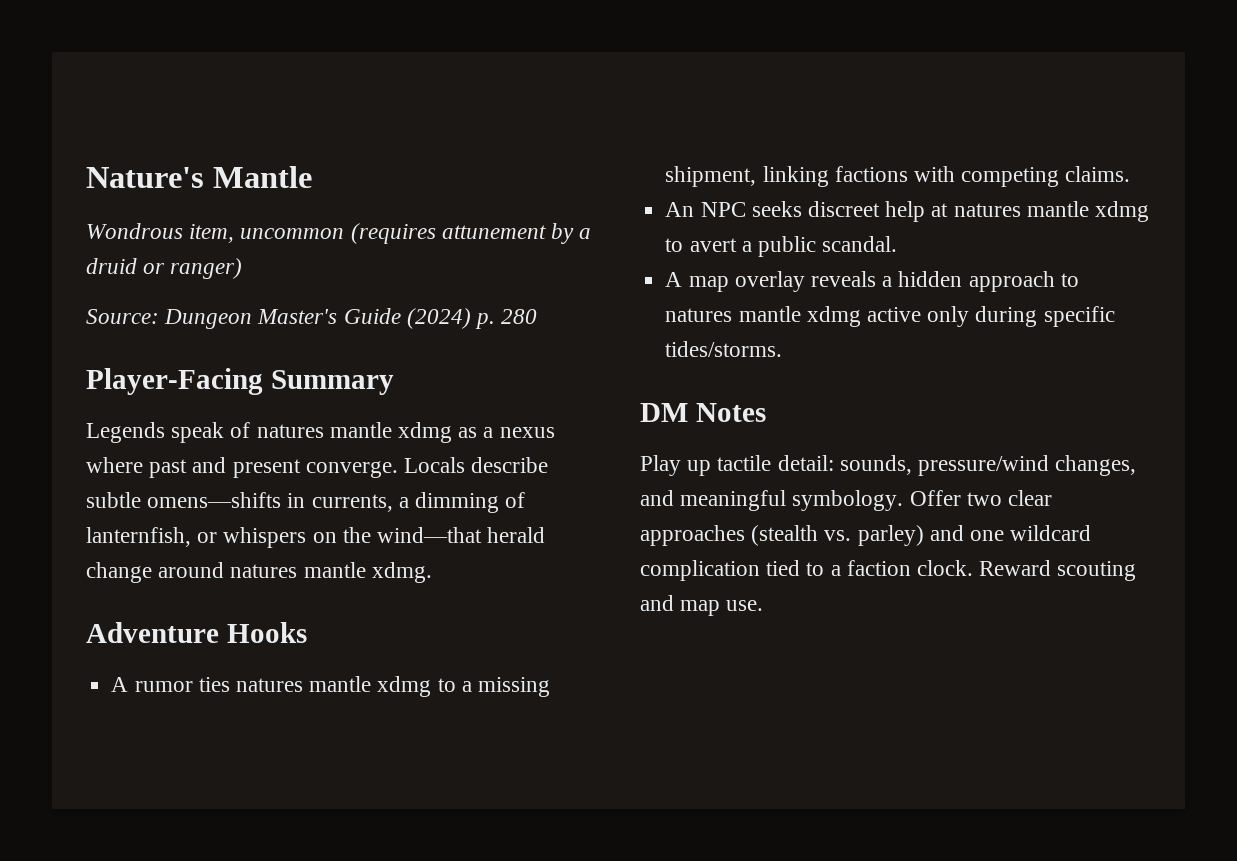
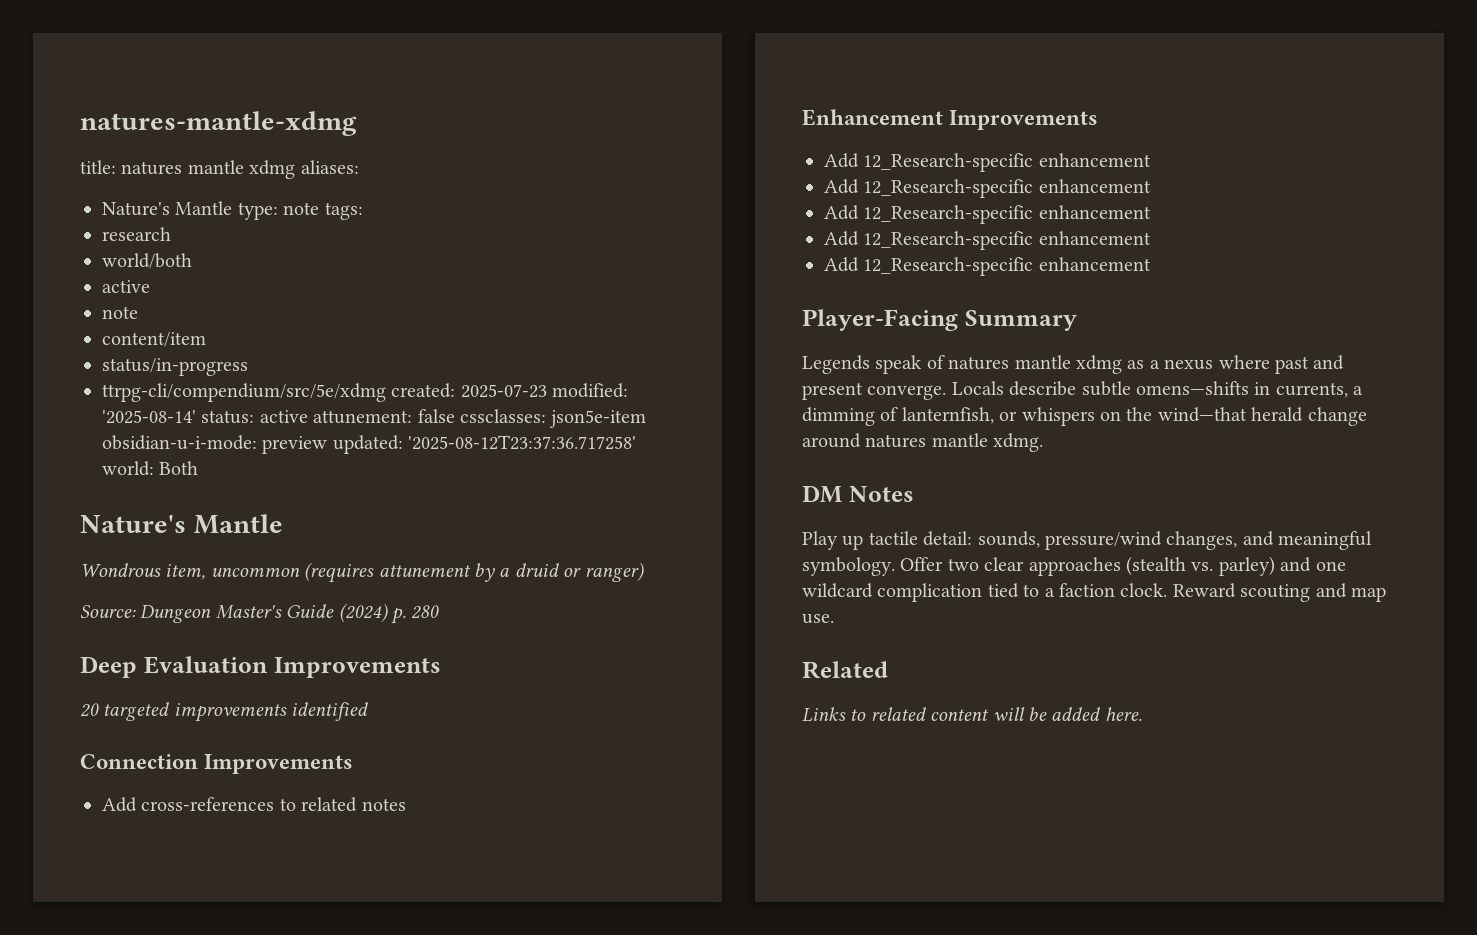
+ natures-mantle-xdmg
+ title: natures mantle xdmg aliases:
+ Nature's Mantle type: note tags:
+ research
+ world/both
+ active
+ note
+ content/item
+ status/in-progress
+ ttrpg-cli/compendium/src/5e/xdmg created: 2025-07-23 modified: '2025-08-14' status: active attunement: false cssclasses: json5e-item obsidian-u-i-mode: preview updated: '2025-08-12T23:37:36.717258' world: Both
+ Deep Evaluation Improvements
+ 20 targeted improvements identified
+ Connection Improvements
+ Add cross-references to related notes
+ Enhancement Improvements
+ Add 12_Research-specific enhancement
+ Add 12_Research-specific enhancement
+ Add 12_Research-specific enhancement
+ Add 12_Research-specific enhancement
+ Add 12_Research-specific enhancement
- Adventure Hooks
- A rumor ties natures mantle xdmg to a missing shipment, linking factions with competing claims.
- An NPC seeks discreet help at natures mantle xdmg to avert a public scandal.
- A map overlay reveals a hidden approach to natures mantle xdmg active only during specific tides/storms.
+ Related
+ Links to related content will be added here.

